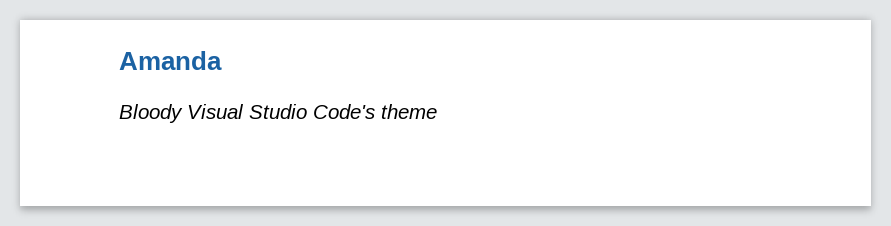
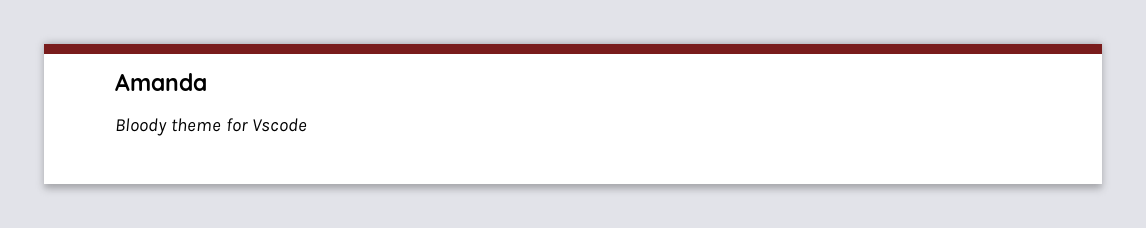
- Bloody Visual Studio Code's theme
+ Bloody theme for Vscode

